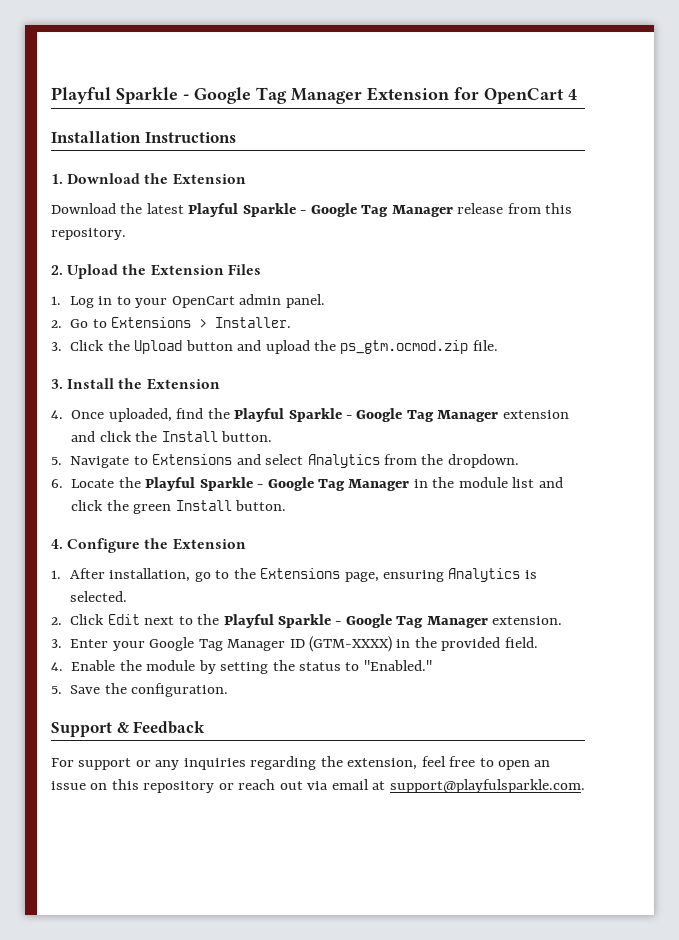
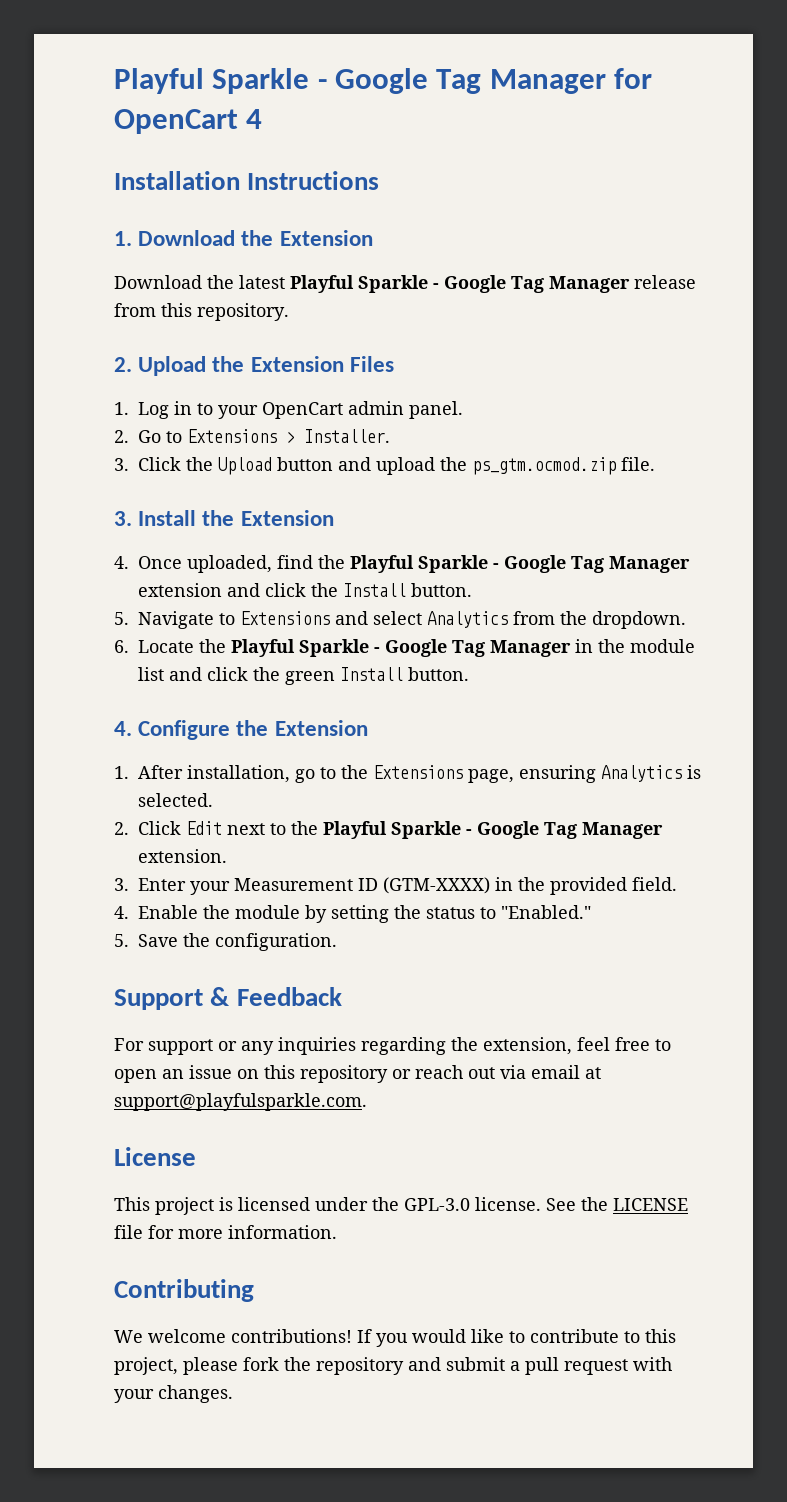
- Playful Sparkle - Google Tag Manager Extension for OpenCart 4
+ Playful Sparkle - Google Tag Manager for OpenCart 4
- 3. Enter your Google Tag Manager ID (GTM-XXXX) in the provided field.
+ 3. Enter your Measurement ID (GTM-XXXX) in the provided field.
+ License
+ This project is licensed under the GPL-3.0 license. See the LICENSE file for more information.
+ Contributing
+ We welcome contributions! If you would like to contribute to this project, please fork the repository and submit a pull request with your changes.

